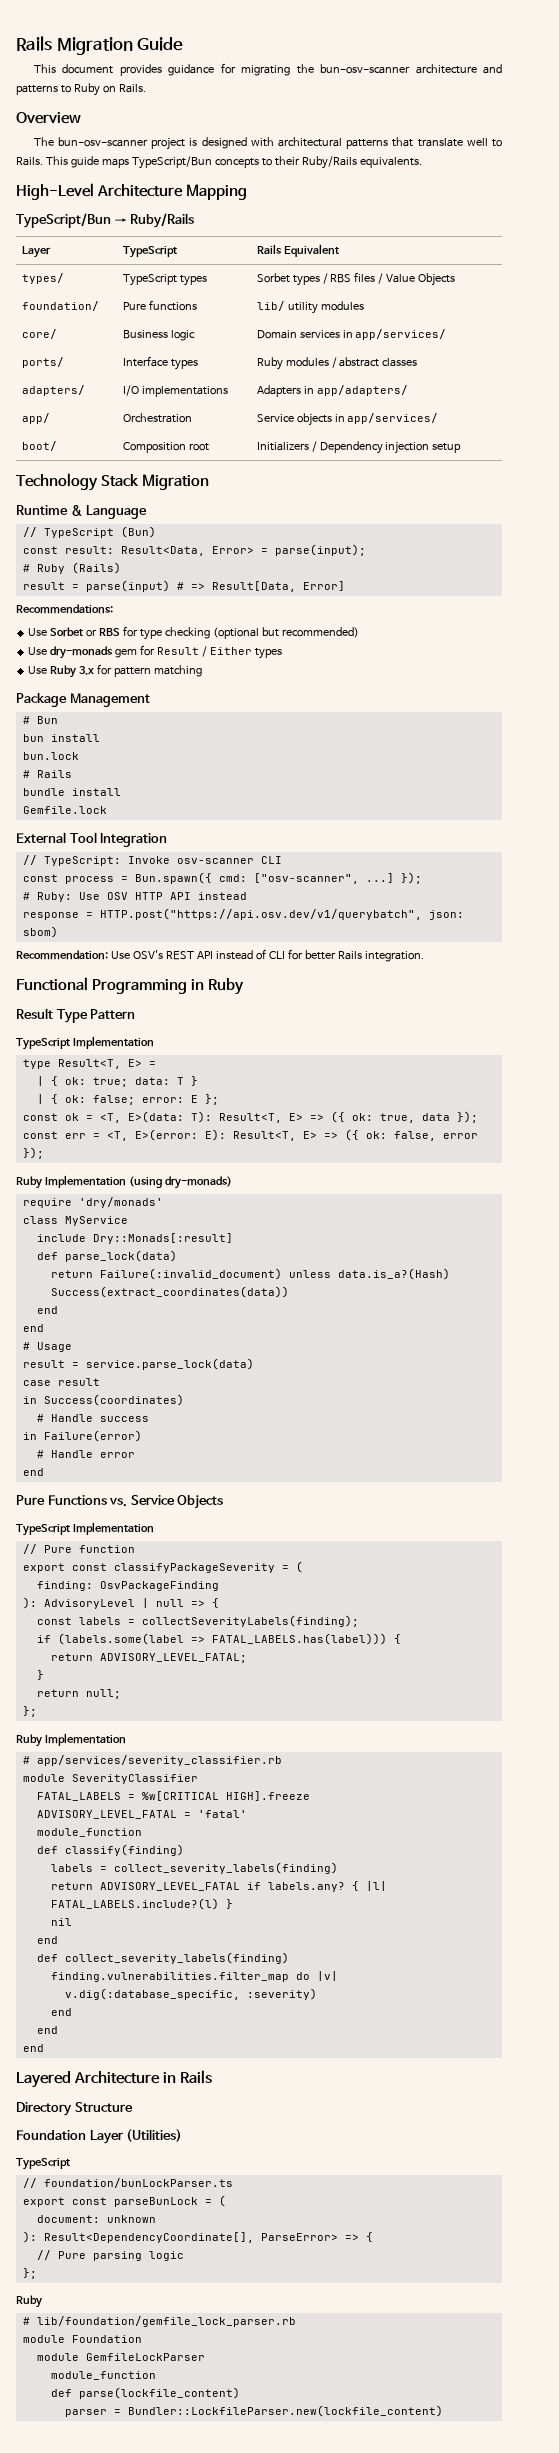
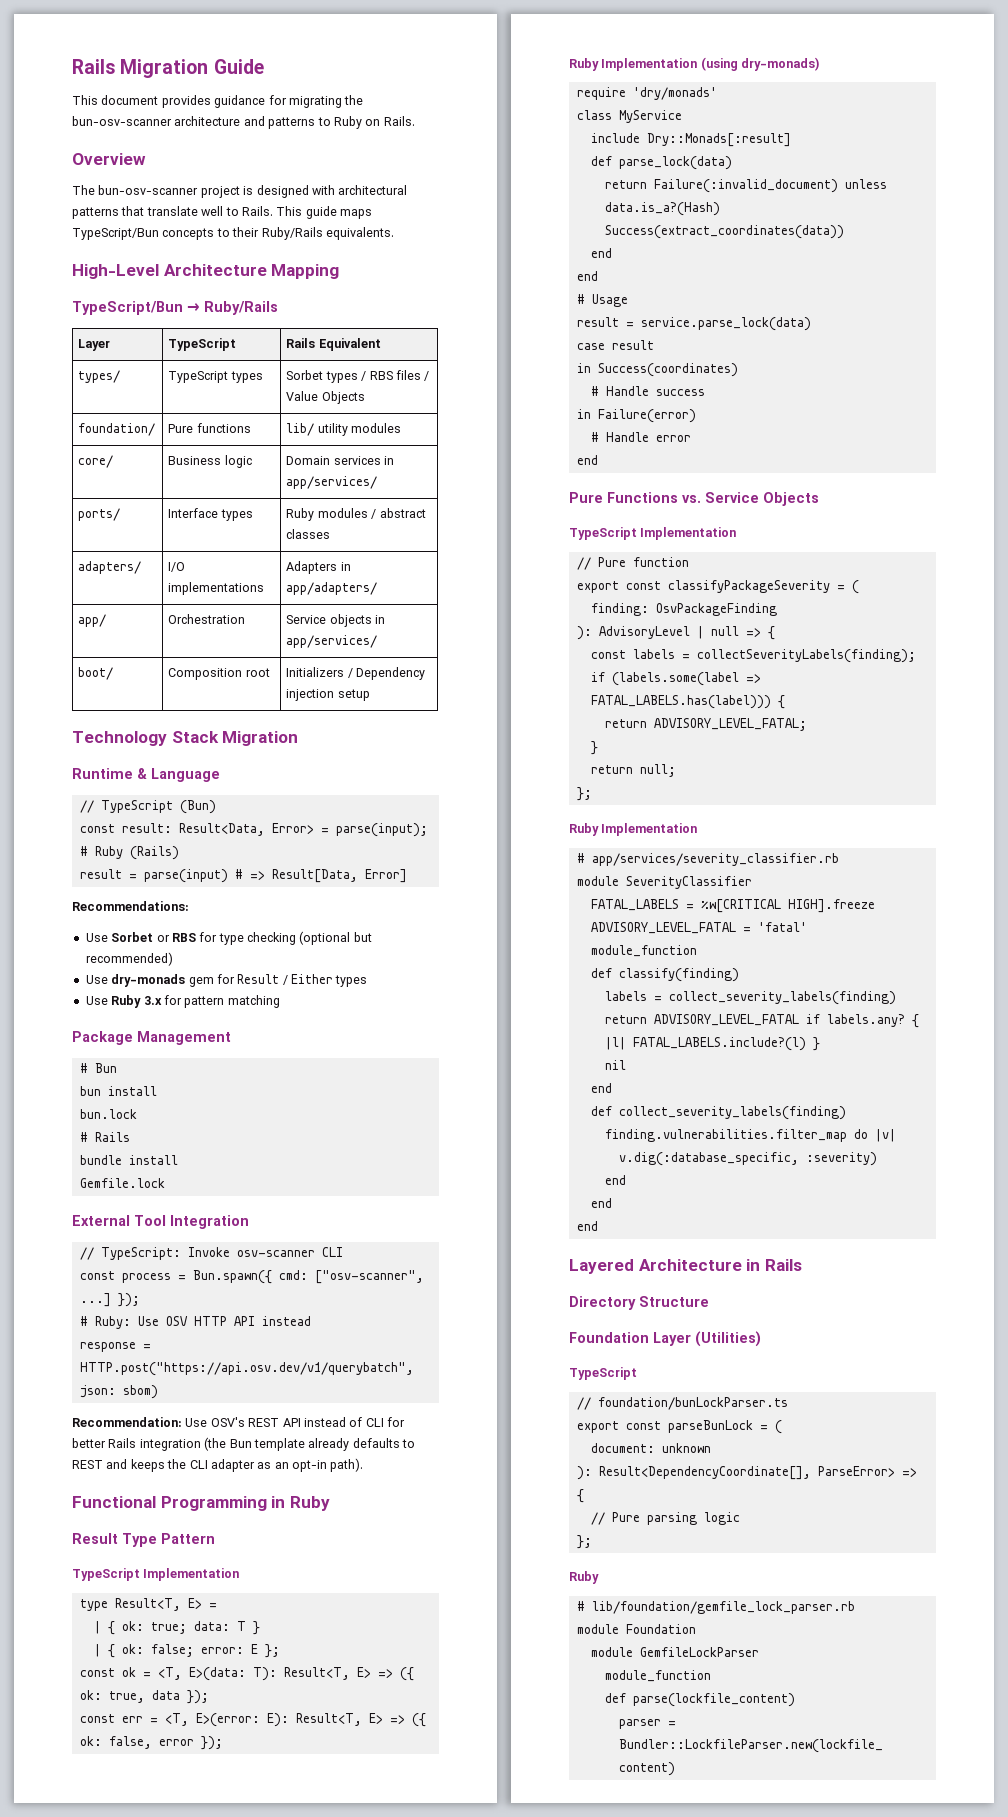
- Recommendation: Use OSV's REST API instead of CLI for better Rails integration.
+ Recommendation: Use OSV's REST API instead of CLI for better Rails integration (the Bun template already defaults to REST and keeps the CLI adapter as an opt-in path).

